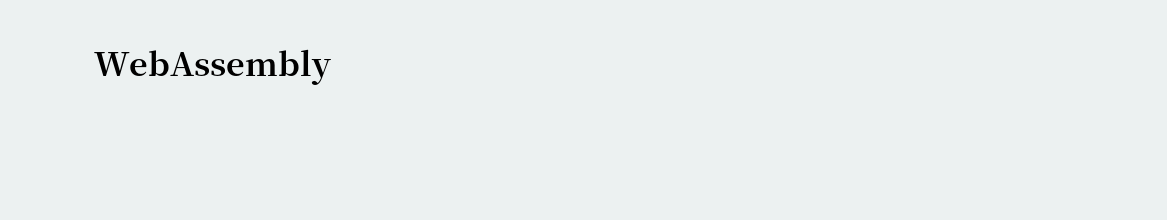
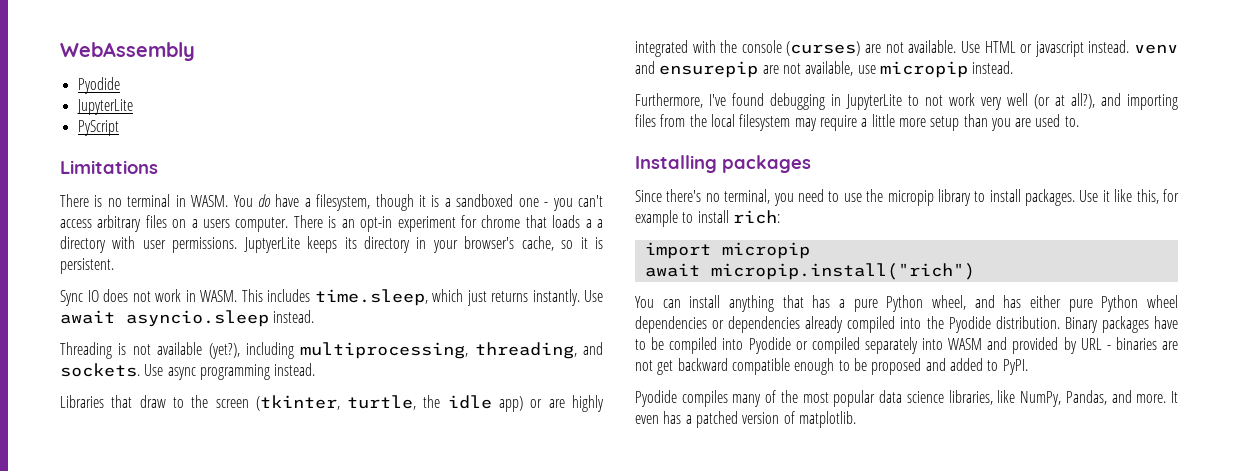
  WebAssembly
+ Pyodide
+ JupyterLite
+ PyScript
+ Limitations
+ There is no terminal in WASM. You do have a filesystem, though it is a sandboxed one - you can't access arbitrary files on a users computer. There is an opt-in experiment for chrome that loads a a directory with user permissions. JuptyerLite keeps its directory in your browser's cache, so it is persistent.
+ Sync IO does not work in WASM. This includes time.sleep, which just returns instantly. Use await asyncio.sleep instead.
+ Threading is not available (yet?), including multiprocessing, threading, and sockets. Use async programming instead.
+ Libraries that draw to the screen (tkinter, turtle, the idle app) or are highly integrated with the console (curses) are not available. Use HTML or javascript instead. venv and ensurepip are not available, use micropip instead.
+ Furthermore, I've found debugging in JupyterLite to not work very well (or at all?), and importing files from the local filesystem may require a little more setup than you are used to.
+ Installing packages
+ Since there's no terminal, you need to use the micropip library to install packages. Use it like this, for example to install rich:
+ import micropip
+ await micropip.install("rich")
+ You can install anything that has a pure Python wheel, and has either pure Python wheel dependencies or dependencies already compiled into the Pyodide distribution. Binary packages have to be compiled into Pyodide or compiled separately into WASM and provided by URL - binaries are not get backward compatible enough to be proposed and added to PyPI.
+ Pyodide compiles many of the most popular data science libraries, like NumPy, Pandas, and more. It even has a patched version of matplotlib.

